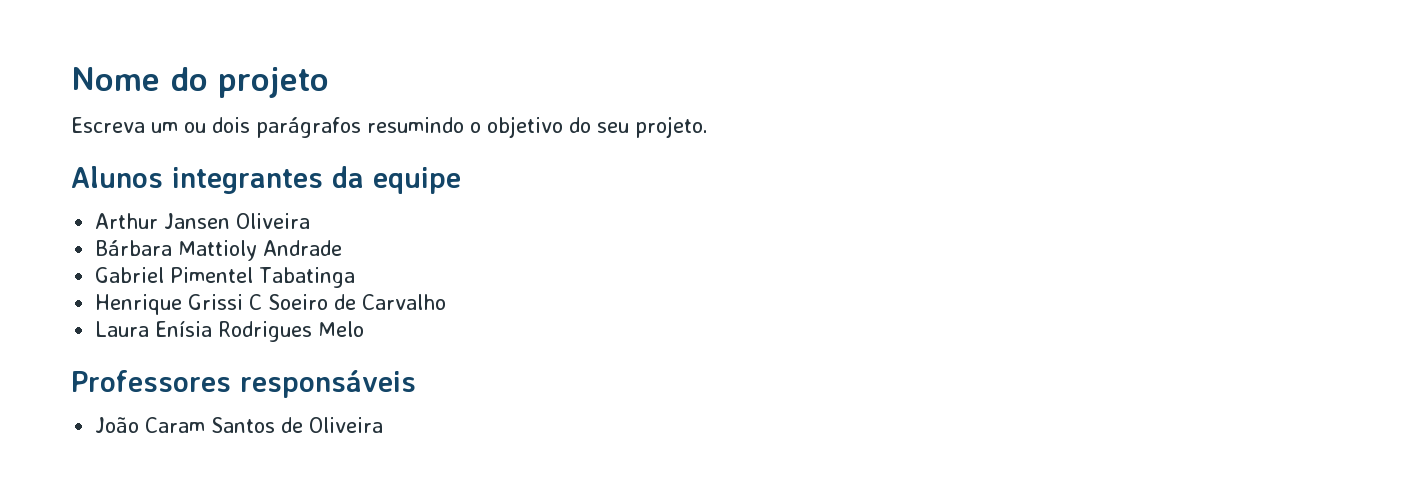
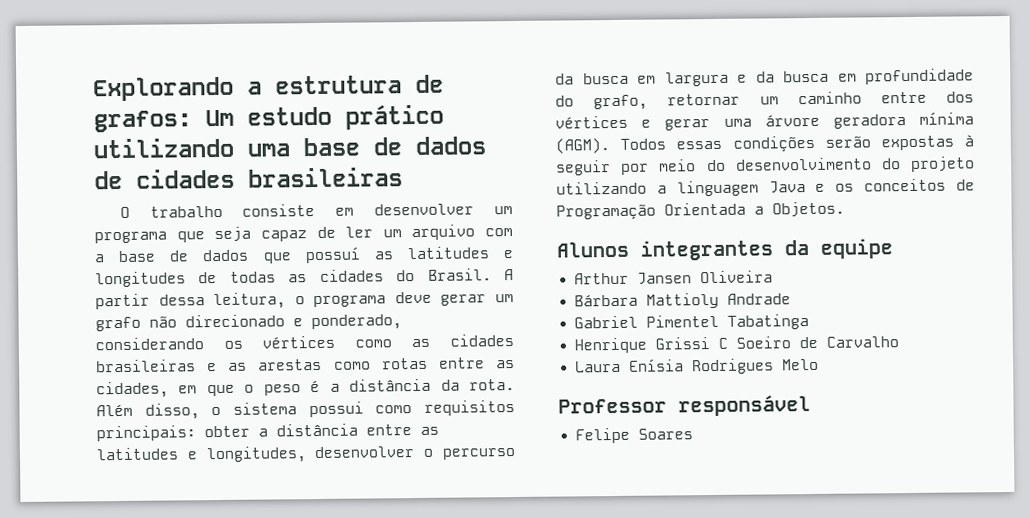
- Nome do projeto
- Escreva um ou dois parágrafos resumindo o objetivo do seu projeto.
+ Explorando a estrutura de grafos: Um estudo prático utilizando uma base de dados de cidades brasileiras
+ O trabalho consiste em desenvolver um programa que seja capaz de ler um arquivo com a base de dados que possuí as latitudes e longitudes de todas as cidades do Brasil. A partir dessa leitura, o programa deve gerar um grafo não direcionado e ponderado, considerando os vértices como as cidades brasileiras e as arestas como rotas entre as cidades, em que o peso é a distância da rota. Além disso, o sistema possui como requisitos principais: obter a distância entre as latitudes e longitudes, desenvolver o percurso da busca em largura e da busca em profundidade do grafo, retornar um caminho entre dos vértices e gerar uma árvore geradora mínima (AGM). Todos essas condições serão expostas à seguir por meio do desenvolvimento do projeto utilizando a linguagem Java e os conceitos de Programação Orientada a Objetos.
- Professores responsáveis
- João Caram Santos de Oliveira
+ Professor responsável
+ Felipe Soares

